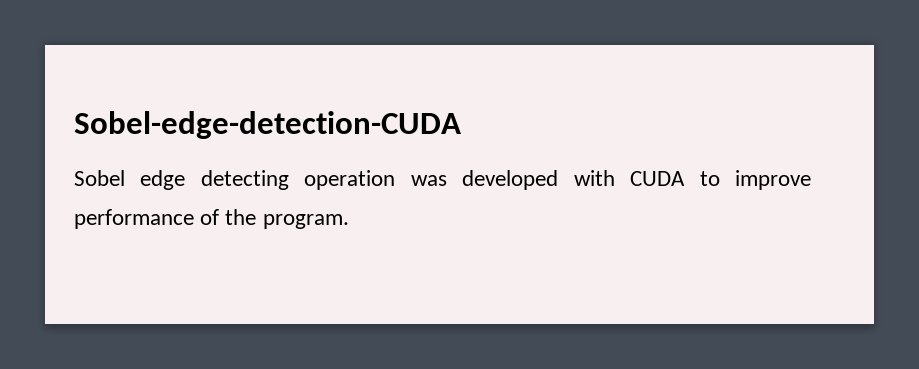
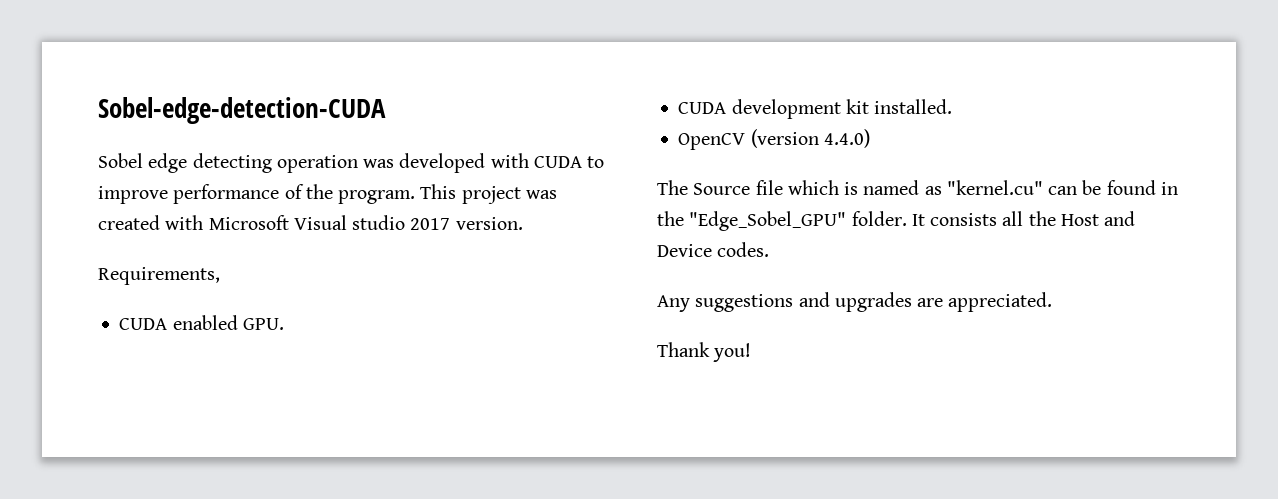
+ This project was created with Microsoft Visual studio 2017 version.
+ Requirements,
+ CUDA enabled GPU.
+ CUDA development kit installed.
+ OpenCV (version 4.4.0)
+ The Source file which is named as "kernel.cu" can be found in the "Edge_Sobel_GPU" folder. It consists all the Host and Device codes.
+ Any suggestions and upgrades are appreciated.
+ Thank you!

